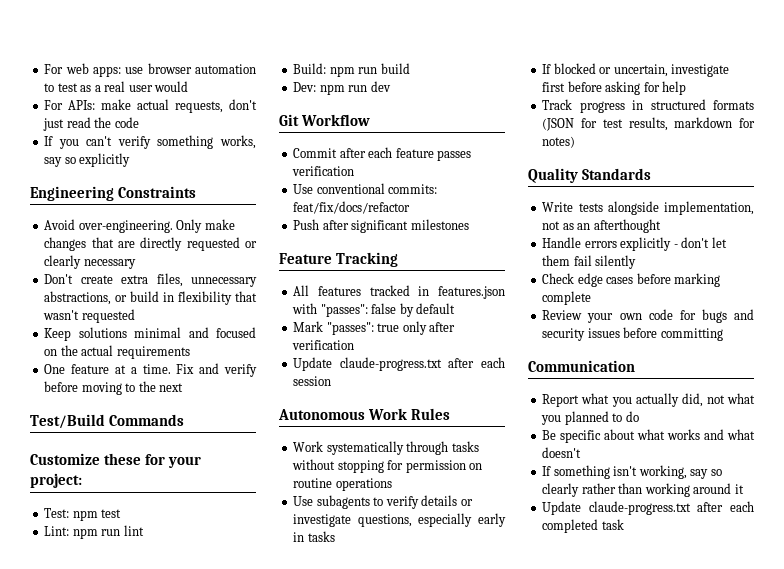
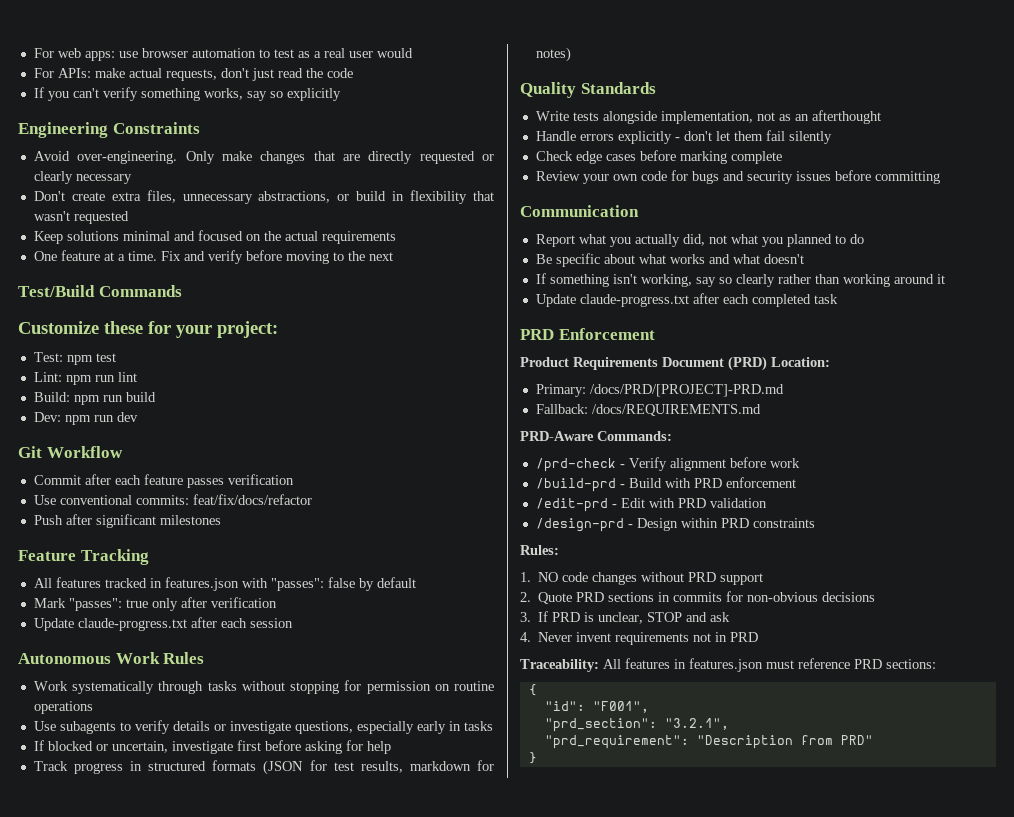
+ PRD Enforcement
+ Product Requirements Document (PRD) Location:
+ Primary: /docs/PRD/[PROJECT]-PRD.md
+ Fallback: /docs/REQUIREMENTS.md
+ PRD-Aware Commands:
+ /prd-check - Verify alignment before work
+ /build-prd - Build with PRD enforcement
+ /edit-prd - Edit with PRD validation
+ /design-prd - Design within PRD constraints
+ Rules:
+ 1. NO code changes without PRD support
+ 2. Quote PRD sections in commits for non-obvious decisions
+ 3. If PRD is unclear, STOP and ask
+ 4. Never invent requirements not in PRD
+ Traceability: All features in features.json must reference PRD sections:
+ {
+ "id": "F001",
+ "prd_section": "3.2.1",
+ "prd_requirement": "Description from PRD"
+ }

